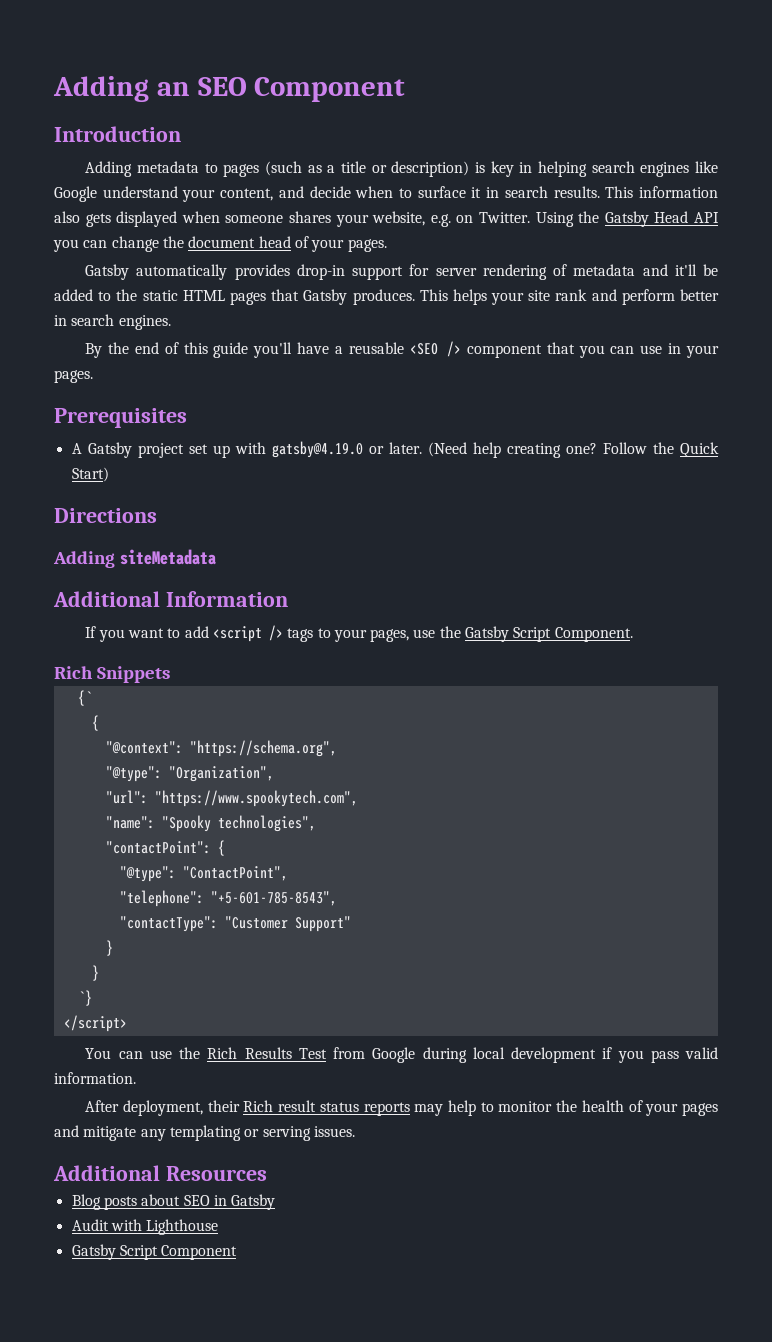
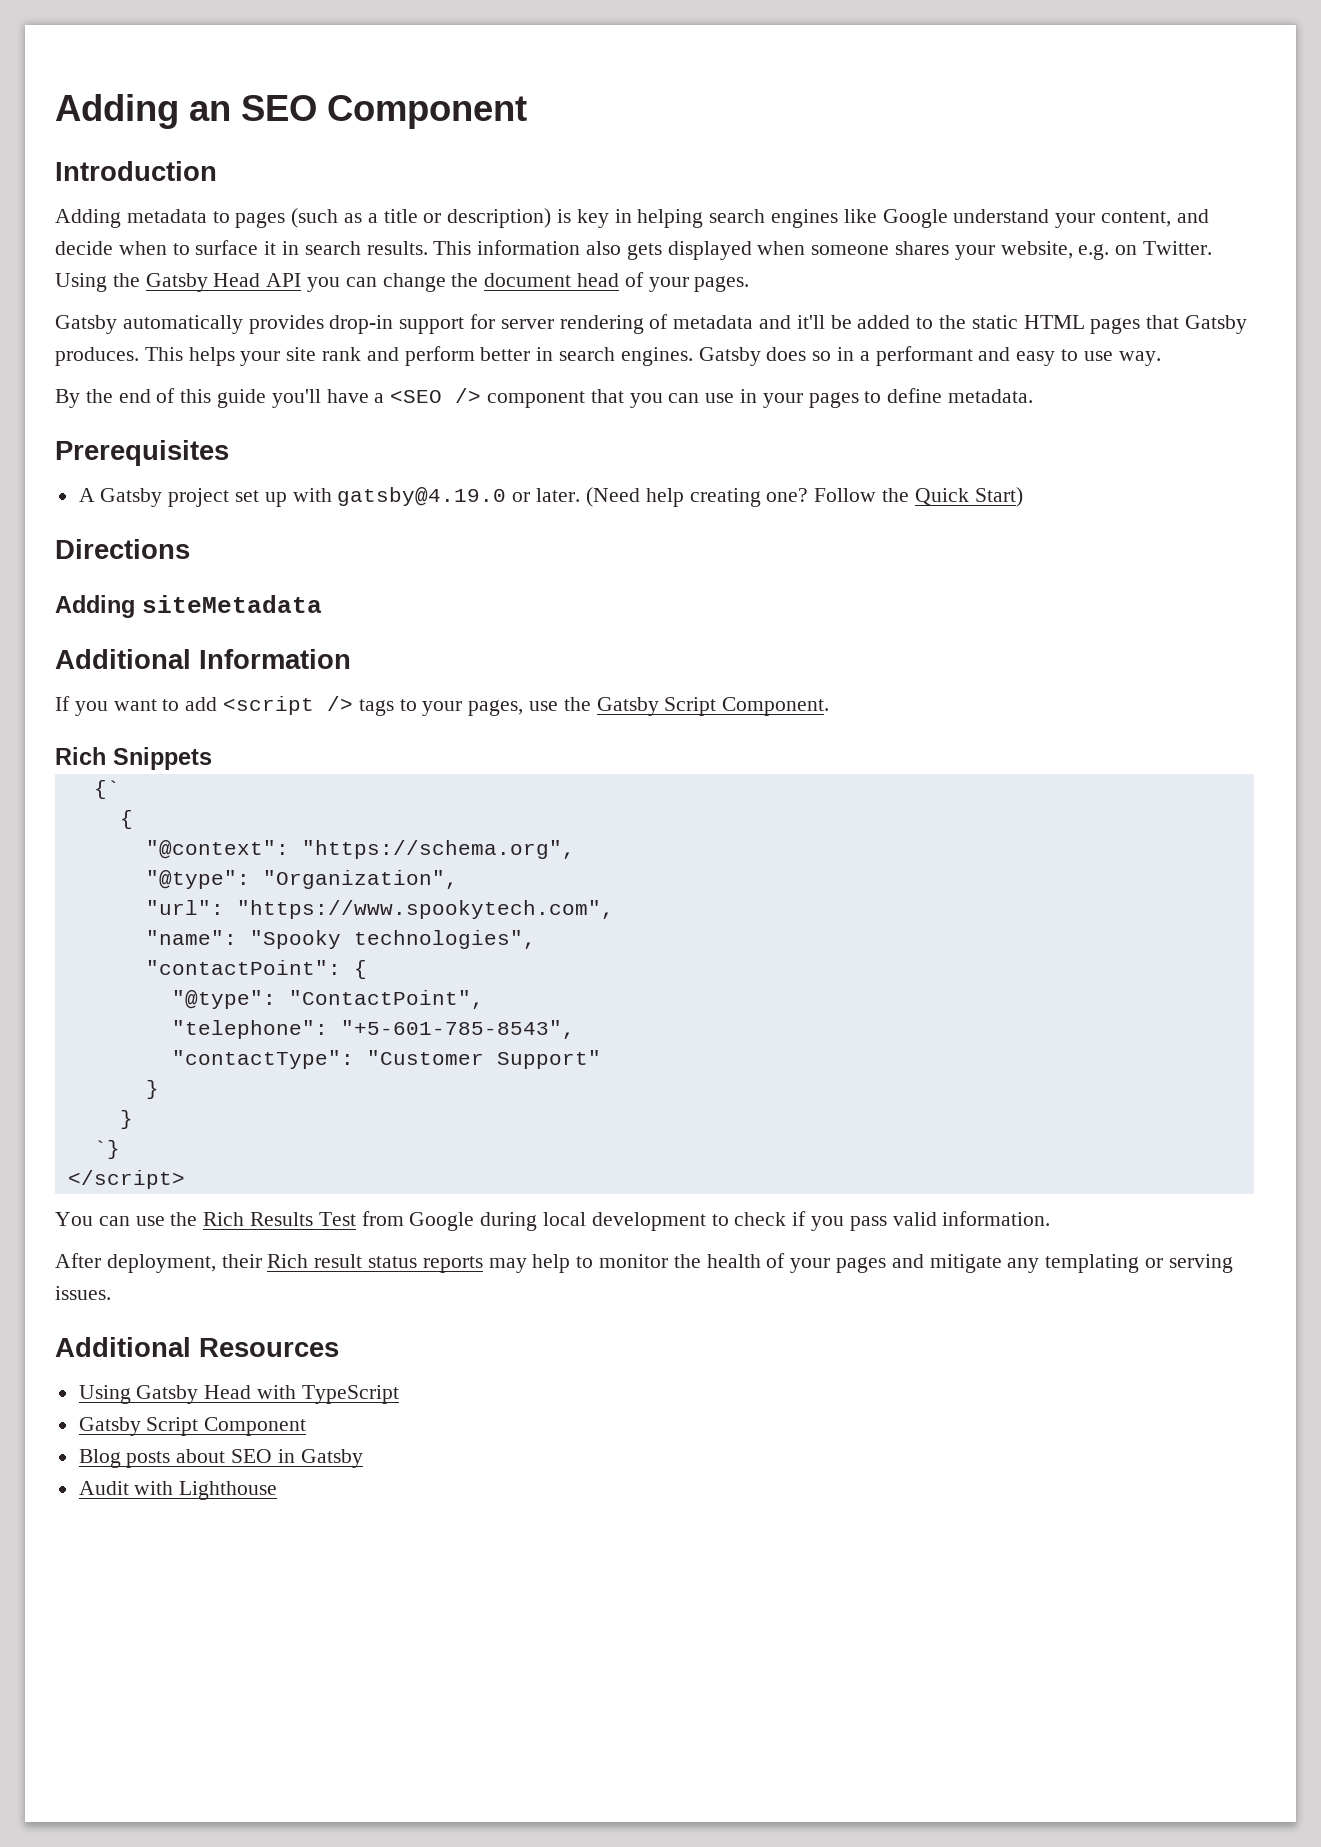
+ Gatsby does so in a performant and easy to use way.
- By the end of this guide you'll have a reusable <SEO /> component that you can use in your pages.
+ By the end of this guide you'll have a <SEO /> component that you can use in your pages to define metadata.
- You can use the Rich Results Test from Google during local development if you pass valid information.
+ You can use the Rich Results Test from Google during local development to check if you pass valid information.
+ Using Gatsby Head with TypeScript
+ Gatsby Script Component
- Gatsby Script Component

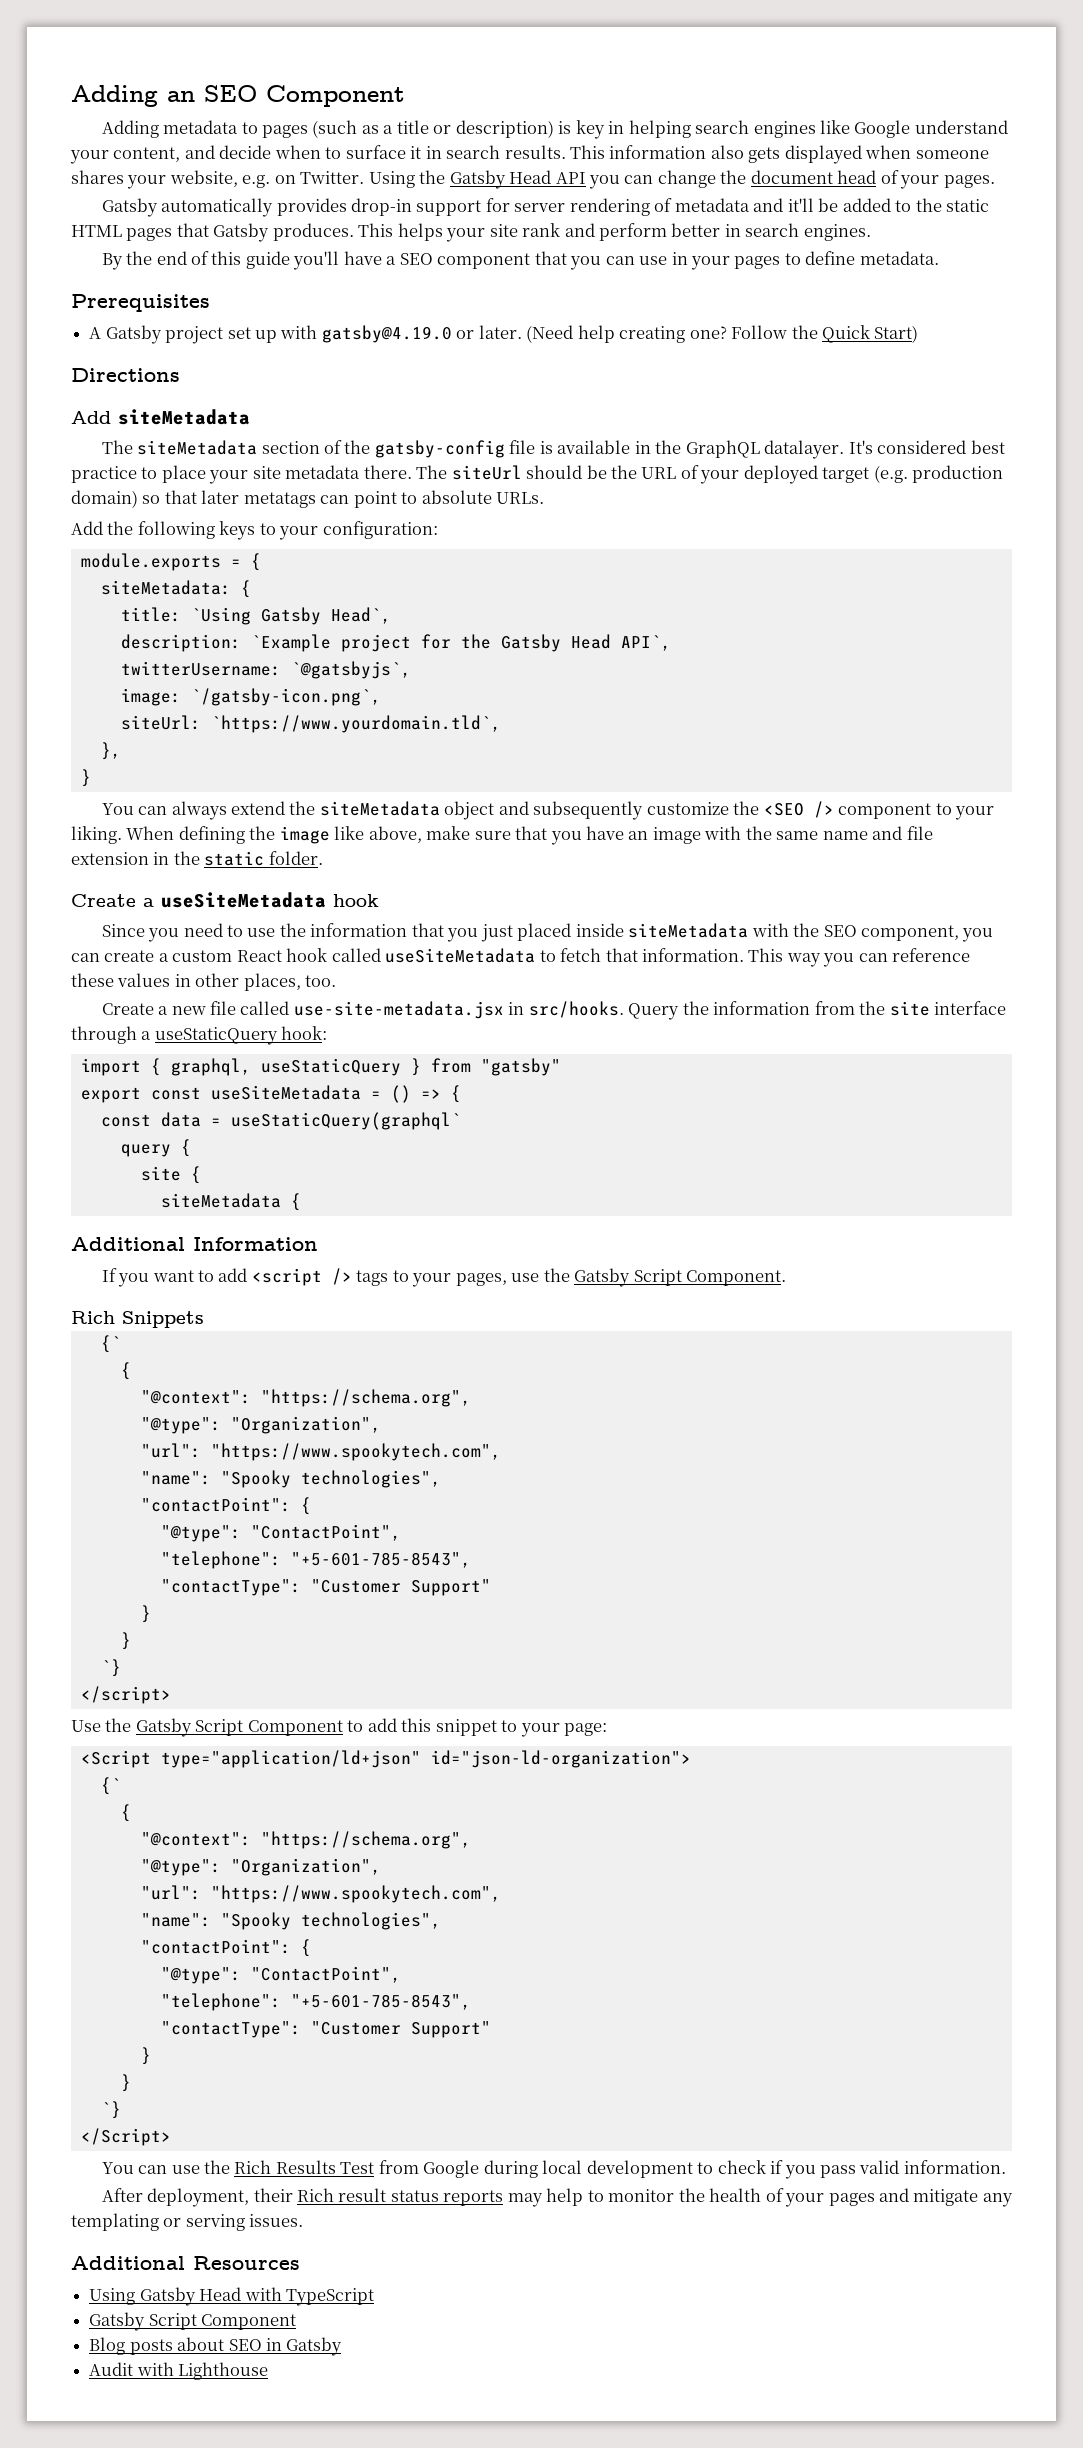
- Introduction
- Gatsby does so in a performant and easy to use way.
- By the end of this guide you'll have a <SEO /> component that you can use in your pages to define metadata.
+ By the end of this guide you'll have a SEO component that you can use in your pages to define metadata.
- Adding siteMetadata
+ Add siteMetadata
+ The siteMetadata section of the gatsby-config file is available in the GraphQL datalayer. It's considered best practice to place your site metadata there. The siteUrl should be the URL of your deployed target (e.g. production domain) so that later metatags can point to absolute URLs.
+ Add the following keys to your configuration:
+ module.exports = {
+ siteMetadata: {
+ title: `Using Gatsby Head`,
+ description: `Example project for the Gatsby Head API`,
+ twitterUsername: `@gatsbyjs`,
+ image: `/gatsby-icon.png`,
+ siteUrl: `https://www.yourdomain.tld`,
+ },
+ }
+ You can always extend the siteMetadata object and subsequently customize the <SEO /> component to your liking. When defining the image like above, make sure that you have an image with the same name and file extension in the static folder.
+ Create a useSiteMetadata hook
+ Since you need to use the information that you just placed inside siteMetadata with the SEO component, you can create a custom React hook called useSiteMetadata to fetch that information. This way you can reference these values in other places, too.
+ Create a new file called use-site-metadata.jsx in src/hooks. Query the information from the site interface through a useStaticQuery hook:
+ import { graphql, useStaticQuery } from "gatsby"
+ export const useSiteMetadata = () => {
+ const data = useStaticQuery(graphql`
+ query {
+ site {
+ siteMetadata {
+ Use the Gatsby Script Component to add this snippet to your page:
+ <Script type="application/ld+json" id="json-ld-organization">
+ {`
+ {
+ "@context": "https://schema.org",
+ "@type": "Organization",
+ "url": "https://www.spookytech.com",
+ "name": "Spooky technologies",
+ "contactPoint": {
+ "@type": "ContactPoint",
+ "telephone": "+5-601-785-8543",
+ "contactType": "Customer Support"
+ }
+ }
+ `}
+ </Script>

